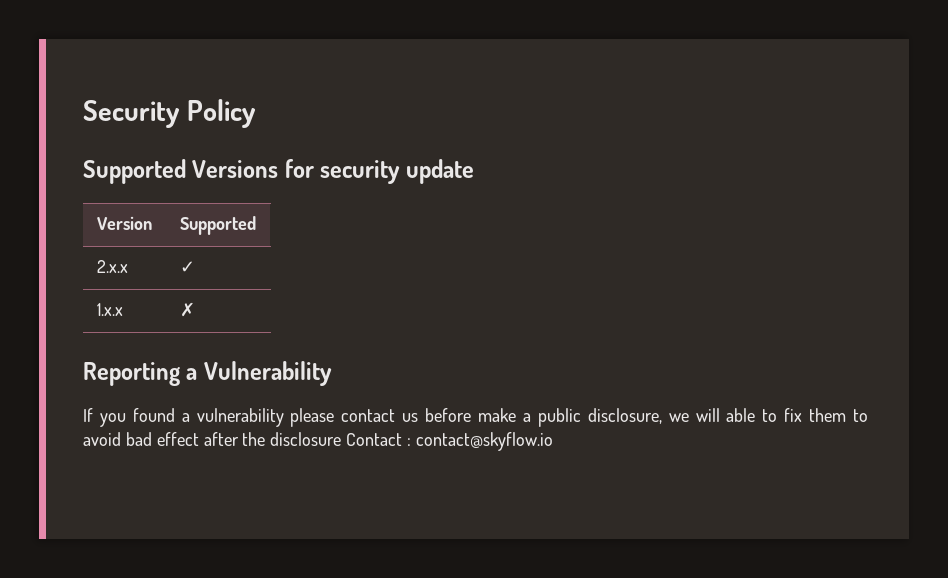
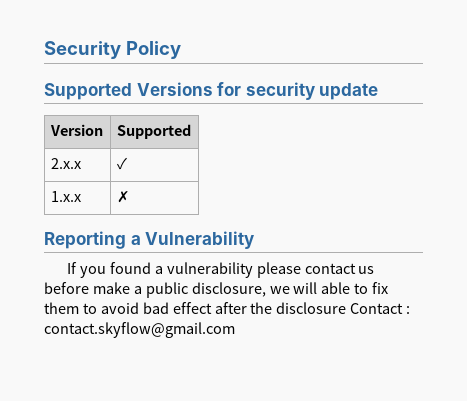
- If you found a vulnerability please contact us before make a public disclosure, we will able to fix them to avoid bad effect after the disclosure Contact : contact@skyflow.io
+ If you found a vulnerability please contact us before make a public disclosure, we will able to fix them to avoid bad effect after the disclosure Contact : contact.skyflow@gmail.com

